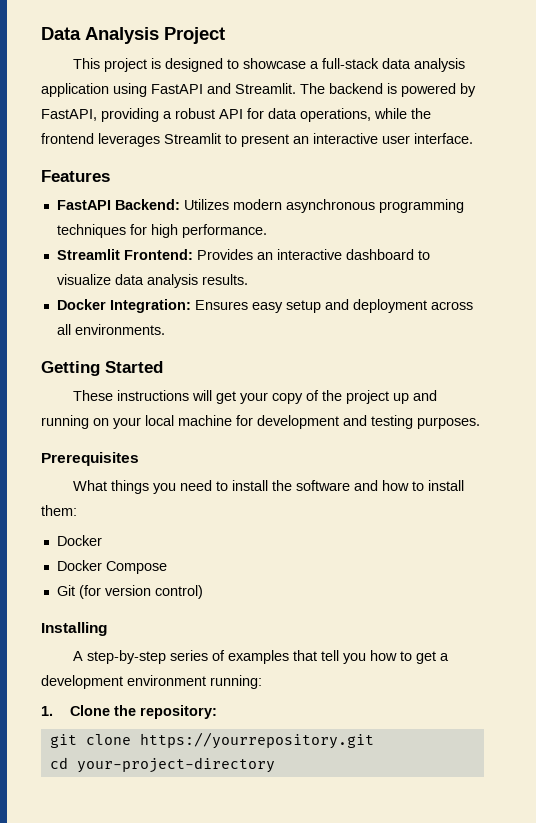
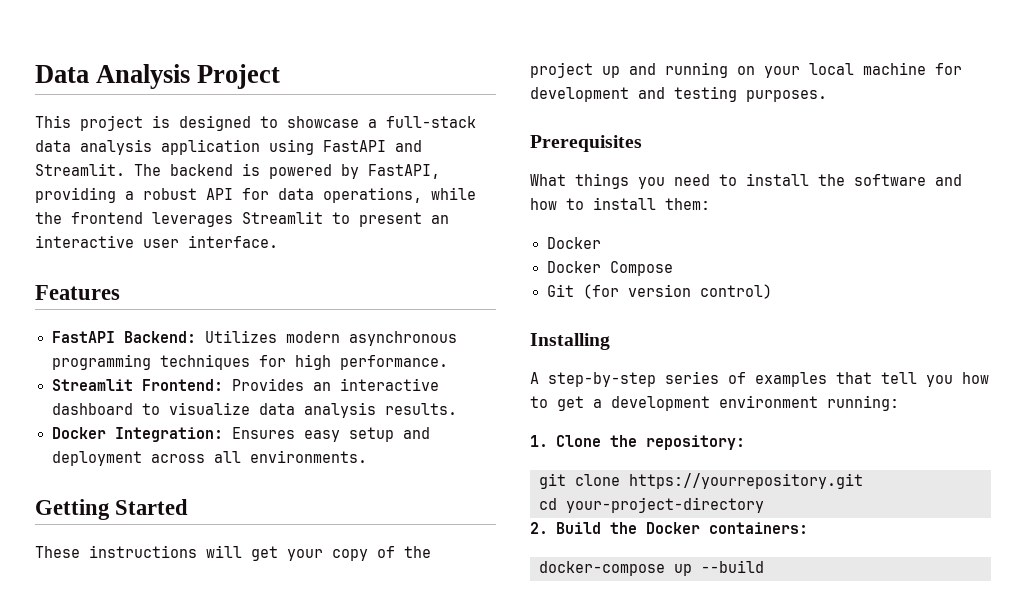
+ 2. Build the Docker containers:
+ docker-compose up --build

